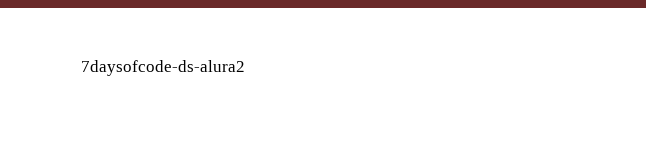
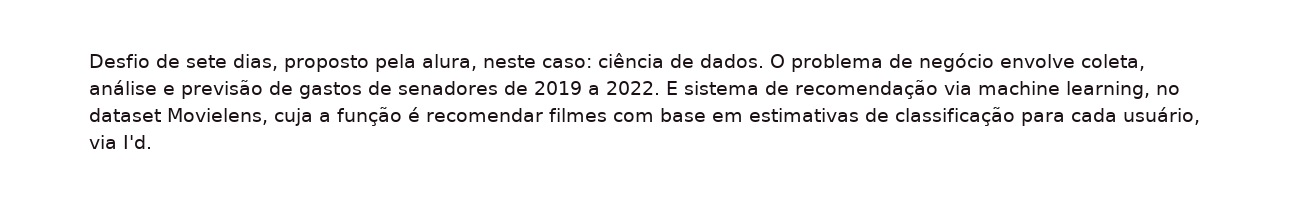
- 7daysofcode-ds-alura2
+ Desfio de sete dias, proposto pela alura, neste caso: ciência de dados. O problema de negócio envolve coleta, análise e previsão de gastos de senadores de 2019 a 2022. E sistema de recomendação via machine learning, no dataset Movielens, cuja a função é recomendar filmes com base em estimativas de classificação para cada usuário, via I'd.

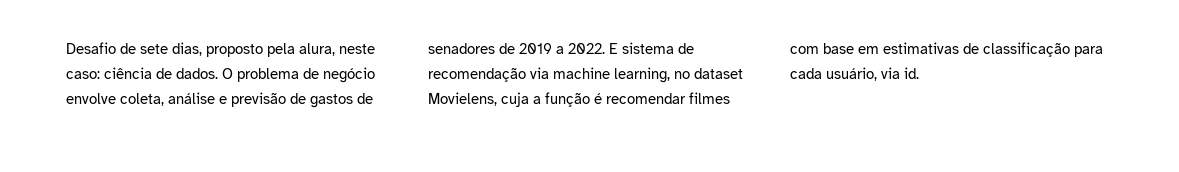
- Desfio de sete dias, proposto pela alura, neste caso: ciência de dados.
+ Desafio de sete dias, proposto pela alura, neste caso: ciência de dados.
- E sistema de recomendação via machine learning, no dataset Movielens, cuja a função é recomendar filmes com base em estimativas de classificação para cada usuário, via I'd.
+ E sistema de recomendação via machine learning, no dataset Movielens, cuja a função é recomendar filmes com base em estimativas de classificação para cada usuário, via id.

